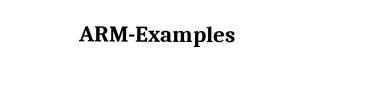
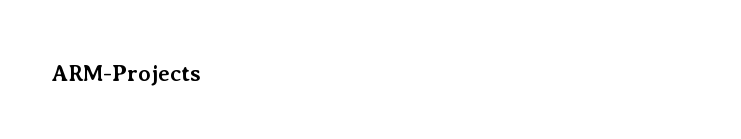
- ARM-Examples
+ ARM-Projects

